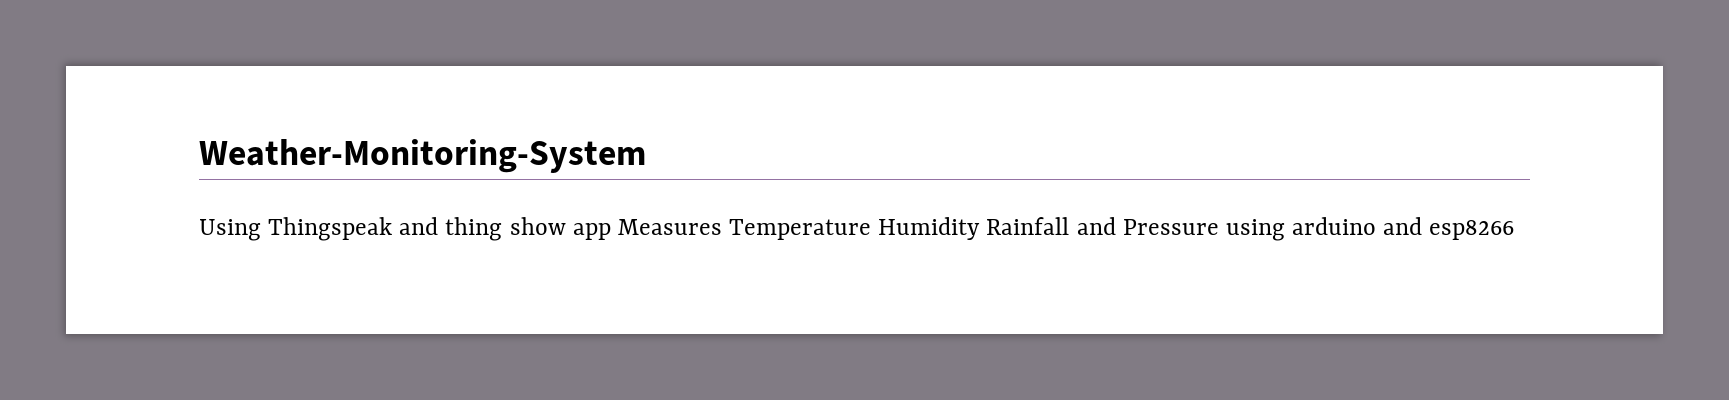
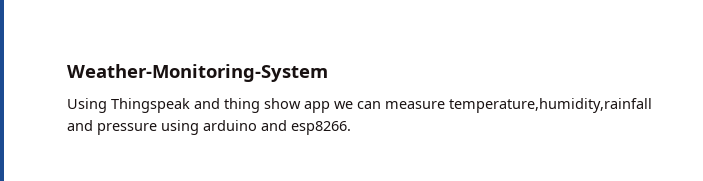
- Using Thingspeak and thing show app Measures Temperature Humidity Rainfall and Pressure using arduino and esp8266
+ Using Thingspeak and thing show app we can measure temperature,humidity,rainfall and pressure using arduino and esp8266.

